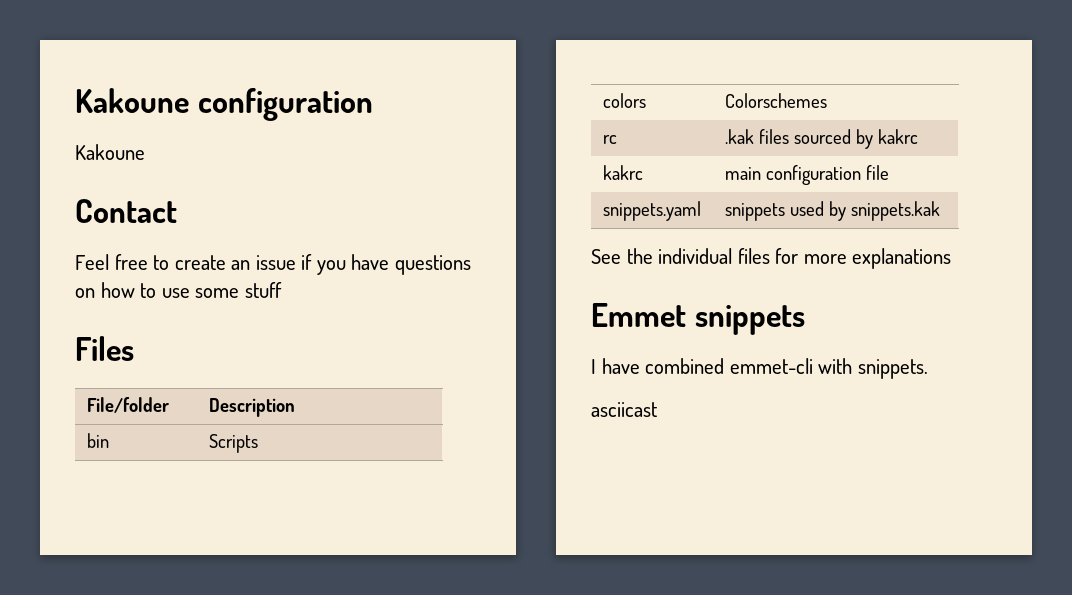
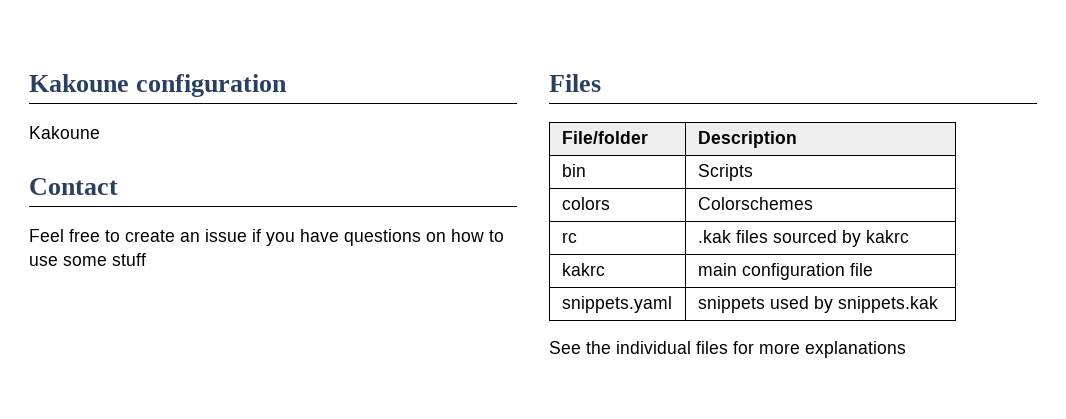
- Emmet snippets
- I have combined emmet-cli with snippets.
- asciicast

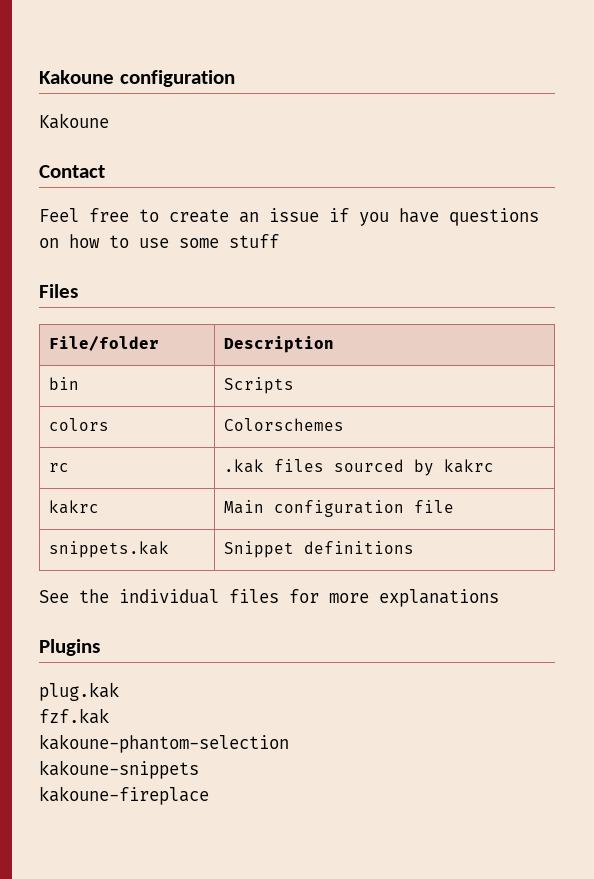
- kakrc | main configuration file
+ kakrc | Main configuration file
- snippets.yaml | snippets used by snippets.kak
+ snippets.kak | Snippet definitions
+ Plugins
+ plug.kak
+ fzf.kak
+ kakoune-phantom-selection
+ kakoune-snippets
+ kakoune-fireplace

